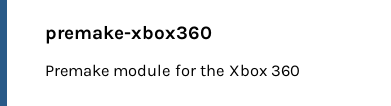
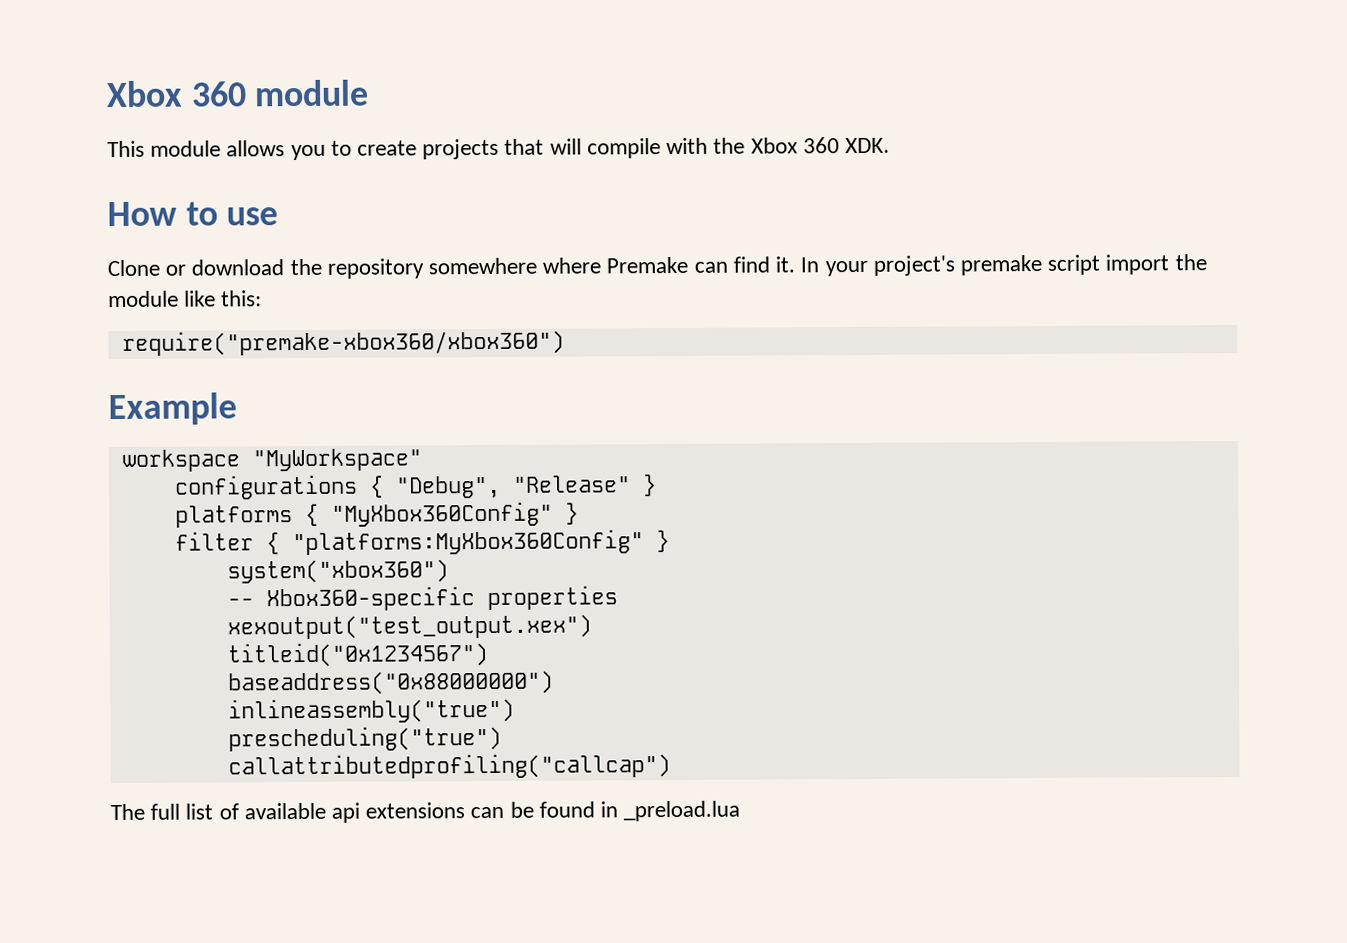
- premake-xbox360
- Premake module for the Xbox 360
+ Xbox 360 module
+ This module allows you to create projects that will compile with the Xbox 360 XDK.
+ How to use
+ Clone or download the repository somewhere where Premake can find it. In your project's premake script import the module like this:
+ require("premake-xbox360/xbox360")
+ Example
+ workspace "MyWorkspace"
+ configurations { "Debug", "Release" }
+ platforms { "MyXbox360Config" }
+ filter { "platforms:MyXbox360Config" }
+ system("xbox360")
+ -- Xbox360-specific properties
+ xexoutput("test_output.xex")
+ titleid("0x1234567")
+ baseaddress("0x88000000")
+ inlineassembly("true")
+ prescheduling("true")
+ callattributedprofiling("callcap")
+ The full list of available api extensions can be found in _preload.lua

